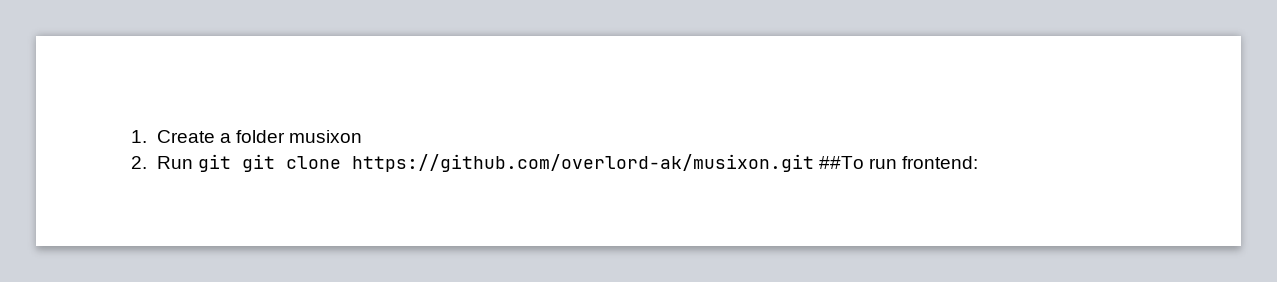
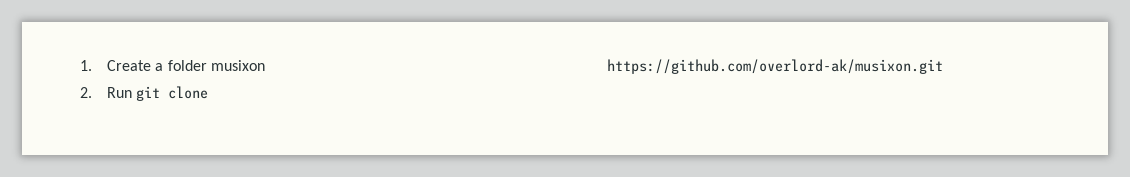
- 2. Run git git clone https://github.com/overlord-ak/musixon.git ##To run frontend:
+ 2. Run git clone https://github.com/overlord-ak/musixon.git

